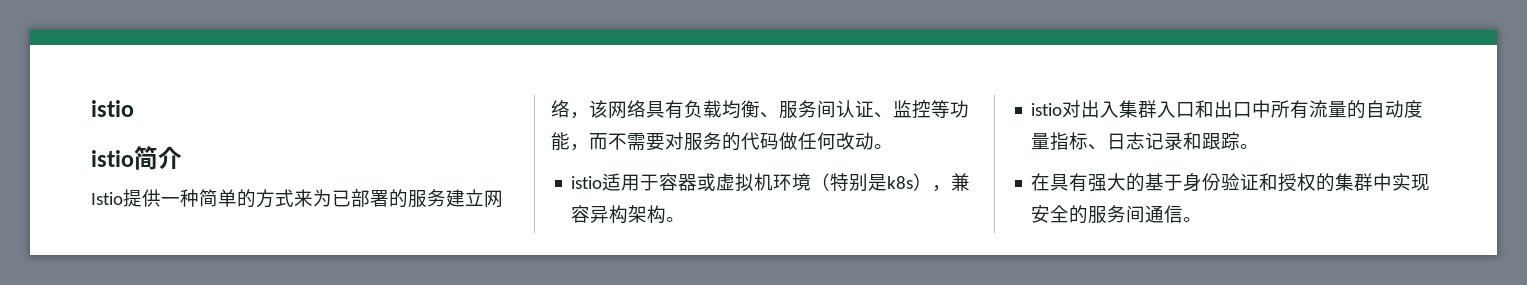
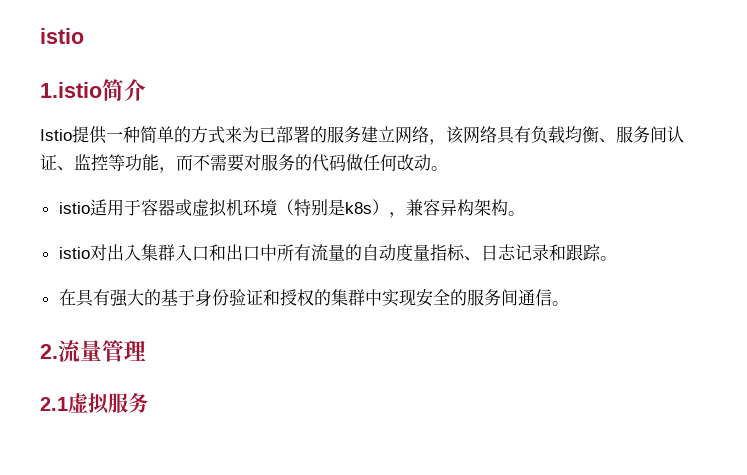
- istio简介
+ 1.istio简介
+ 2.流量管理
+ 2.1虚拟服务

